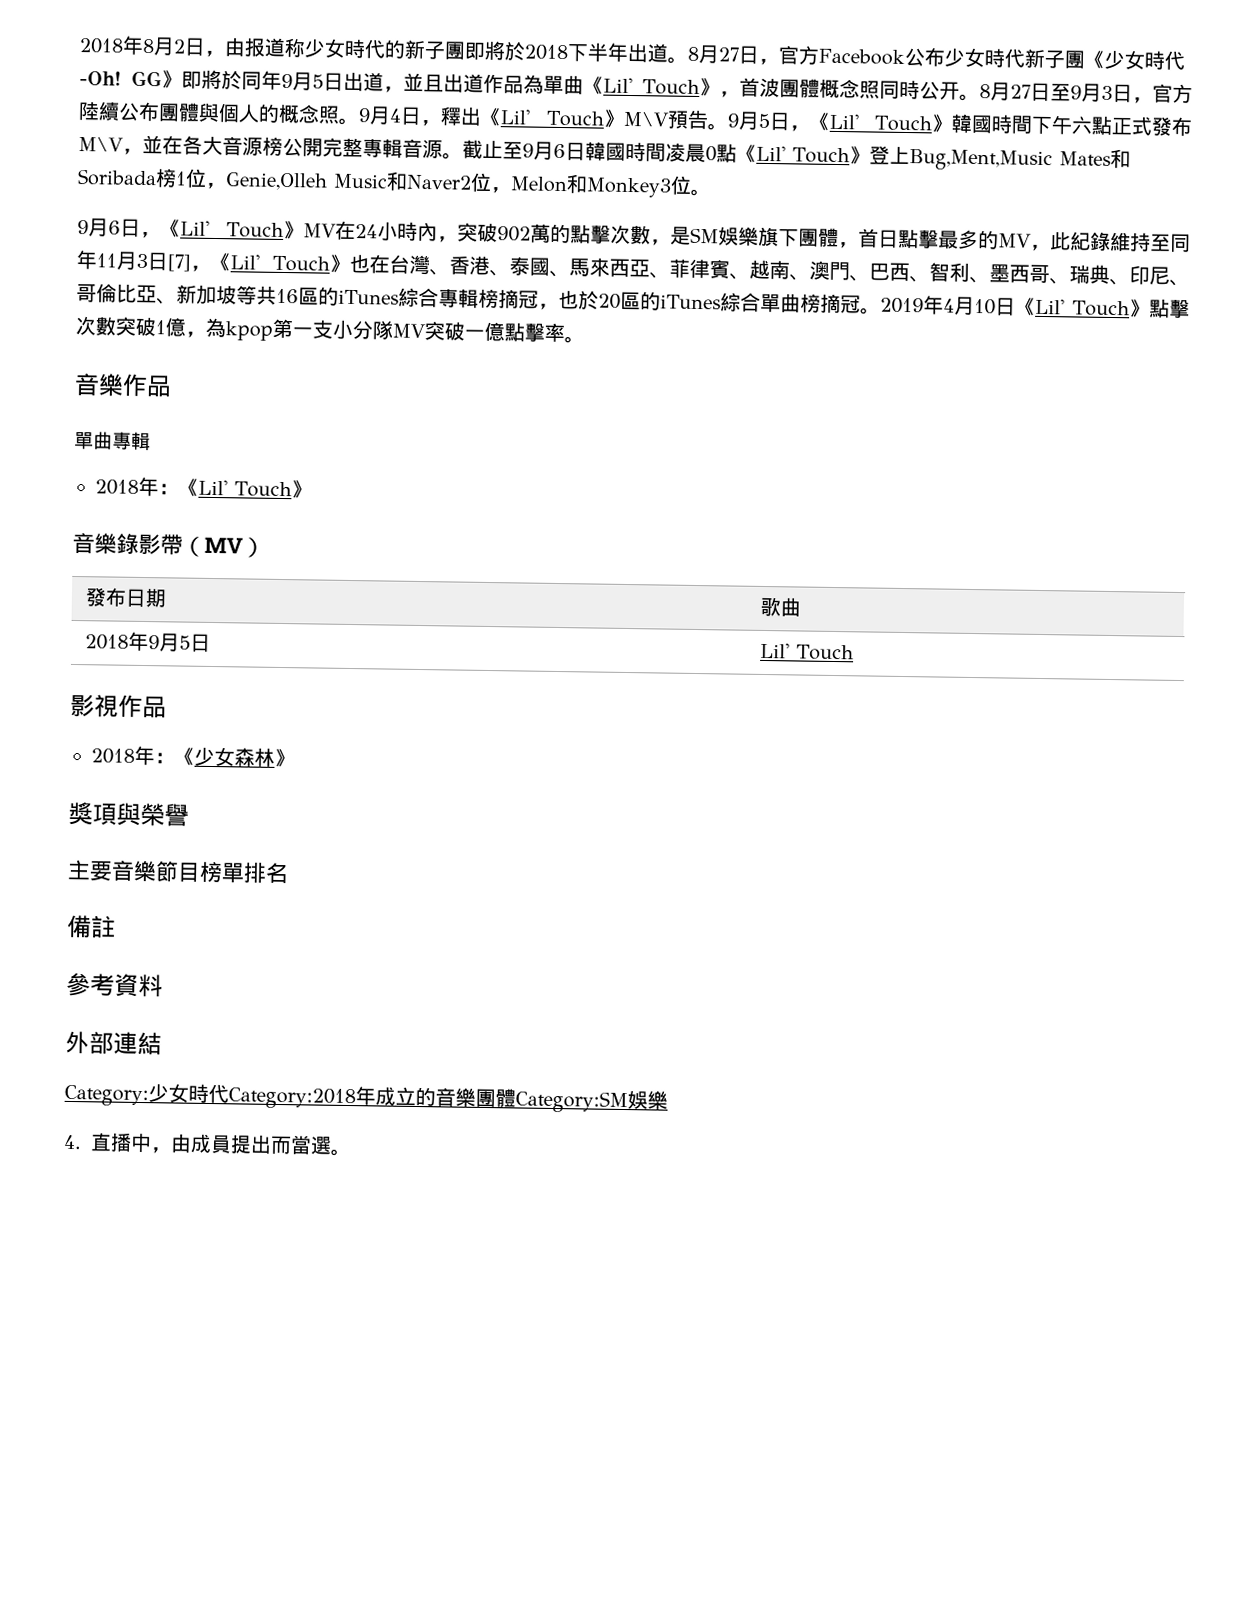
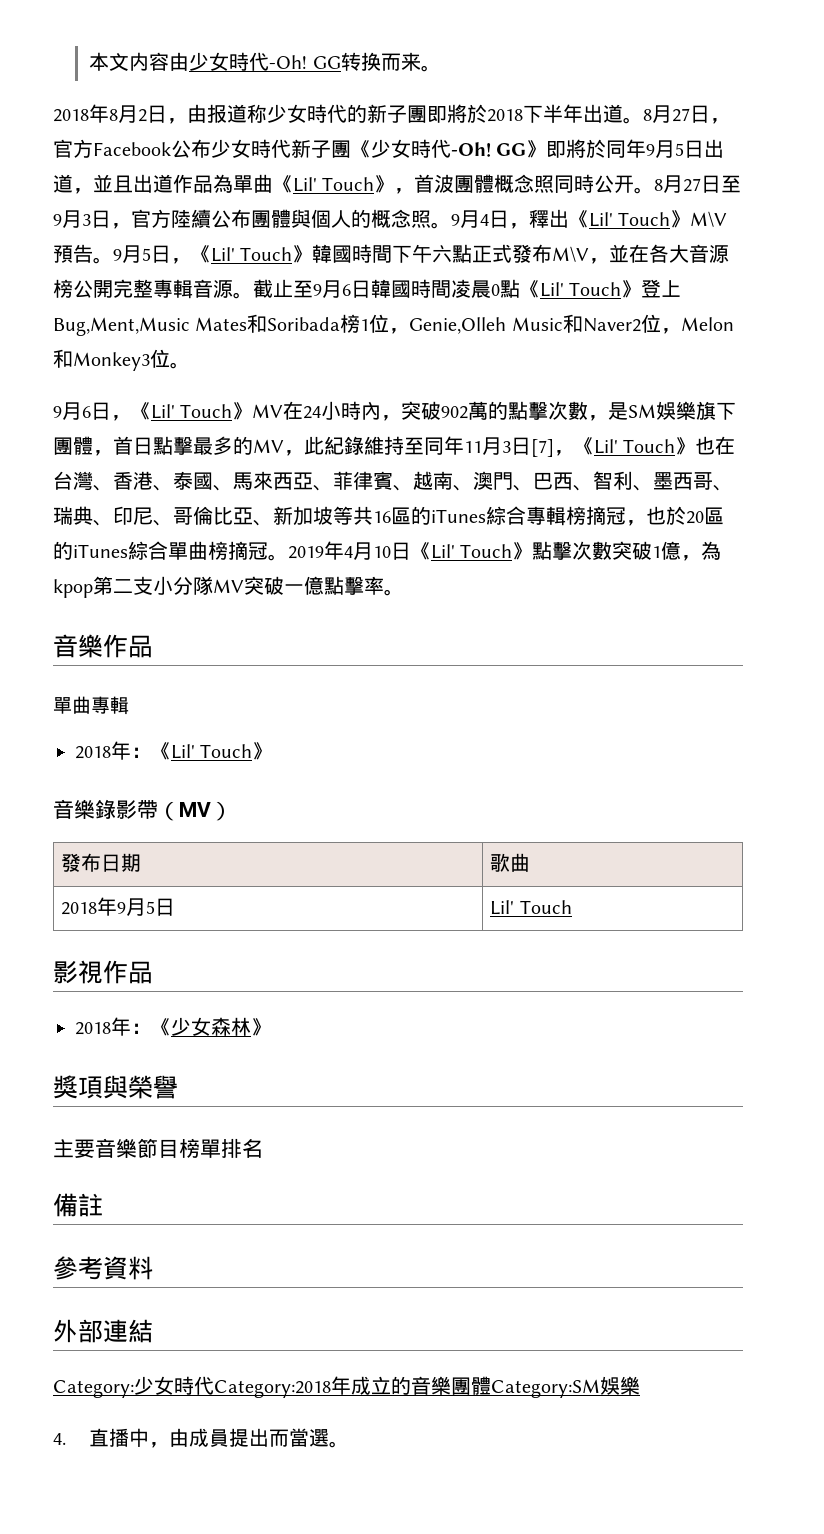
+ 本文内容由少女時代-Oh! GG转换而来。
- 2019年4月10日《Lil' Touch》點擊次數突破1億，為kpop第一支小分隊MV突破一億點擊率。
+ 2019年4月10日《Lil' Touch》點擊次數突破1億，為kpop第二支小分隊MV突破一億點擊率。

